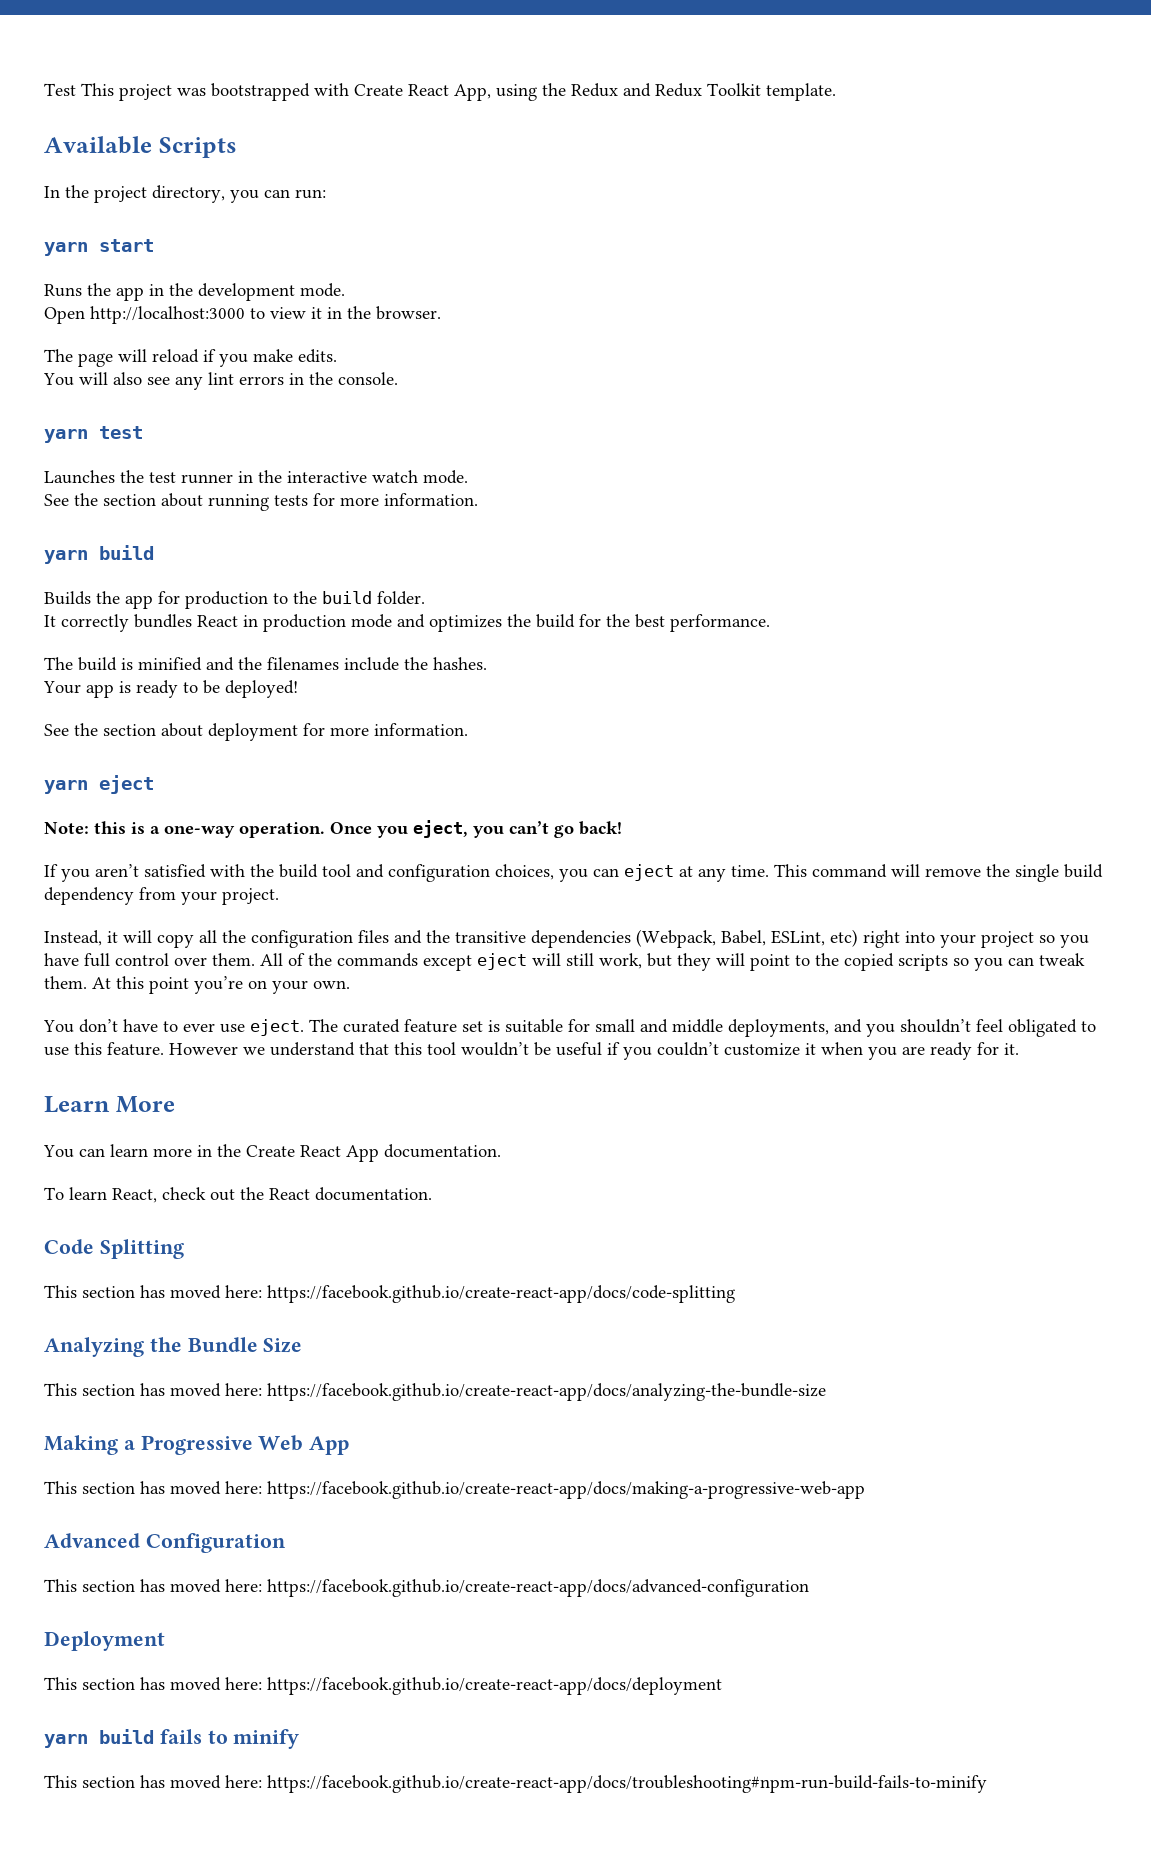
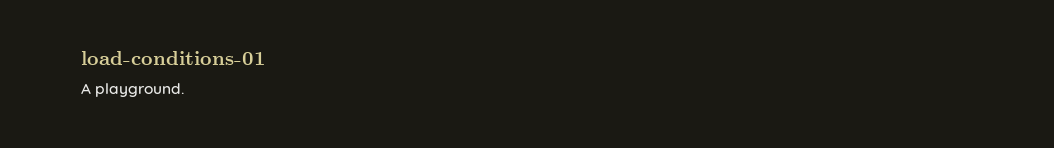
- Test This project was bootstrapped with Create React App, using the Redux and Redux Toolkit template.
- Available Scripts
- In the project directory, you can run:
- yarn start
- Runs the app in the development mode.
- Open http://localhost:3000 to view it in the browser.
- The page will reload if you make edits.
- You will also see any lint errors in the console.
- yarn test
- Launches the test runner in the interactive watch mode.
- See the section about running tests for more information.
- yarn build
- Builds the app for production to the build folder.
- It correctly bundles React in production mode and optimizes the build for the best performance.
- The build is minified and the filenames include the hashes.
- Your app is ready to be deployed!
- See the section about deployment for more information.
- yarn eject
- Note: this is a one-way operation. Once you eject, you can’t go back!
- If you aren’t satisfied with the build tool and configuration choices, you can eject at any time. This command will remove the single build dependency from your project.
- Instead, it will copy all the configuration files and the transitive dependencies (Webpack, Babel, ESLint, etc) right into your project so you have full control over them. All of the commands except eject will still work, but they will point to the copied scripts so you can tweak them. At this point you’re on your own.
- You don’t have to ever use eject. The curated feature set is suitable for small and middle deployments, and you shouldn’t feel obligated to use this feature. However we understand that this tool wouldn’t be useful if you couldn’t customize it when you are ready for it.
- Learn More
- You can learn more in the Create React App documentation.
- To learn React, check out the React documentation.
- Code Splitting
- This section has moved here: https://facebook.github.io/create-react-app/docs/code-splitting
- Analyzing the Bundle Size
- This section has moved here: https://facebook.github.io/create-react-app/docs/analyzing-the-bundle-size
- Making a Progressive Web App
- This section has moved here: https://facebook.github.io/create-react-app/docs/making-a-progressive-web-app
- Advanced Configuration
- This section has moved here: https://facebook.github.io/create-react-app/docs/advanced-configuration
- Deployment
- This section has moved here: https://facebook.github.io/create-react-app/docs/deployment
- yarn build fails to minify
- This section has moved here: https://facebook.github.io/create-react-app/docs/troubleshooting#npm-run-build-fails-to-minify
+ load-conditions-01
+ A playground.

